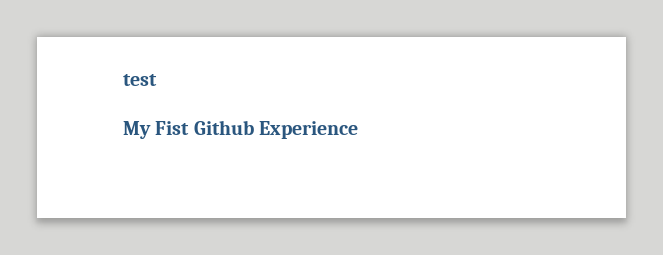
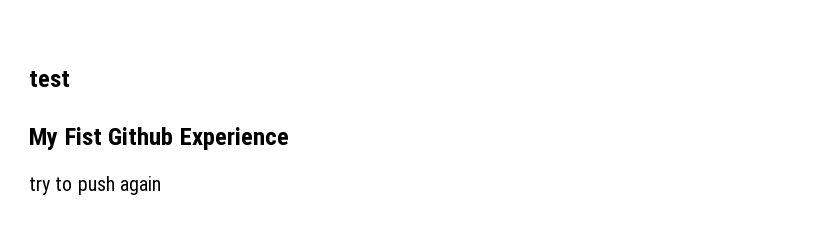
+ try to push again

